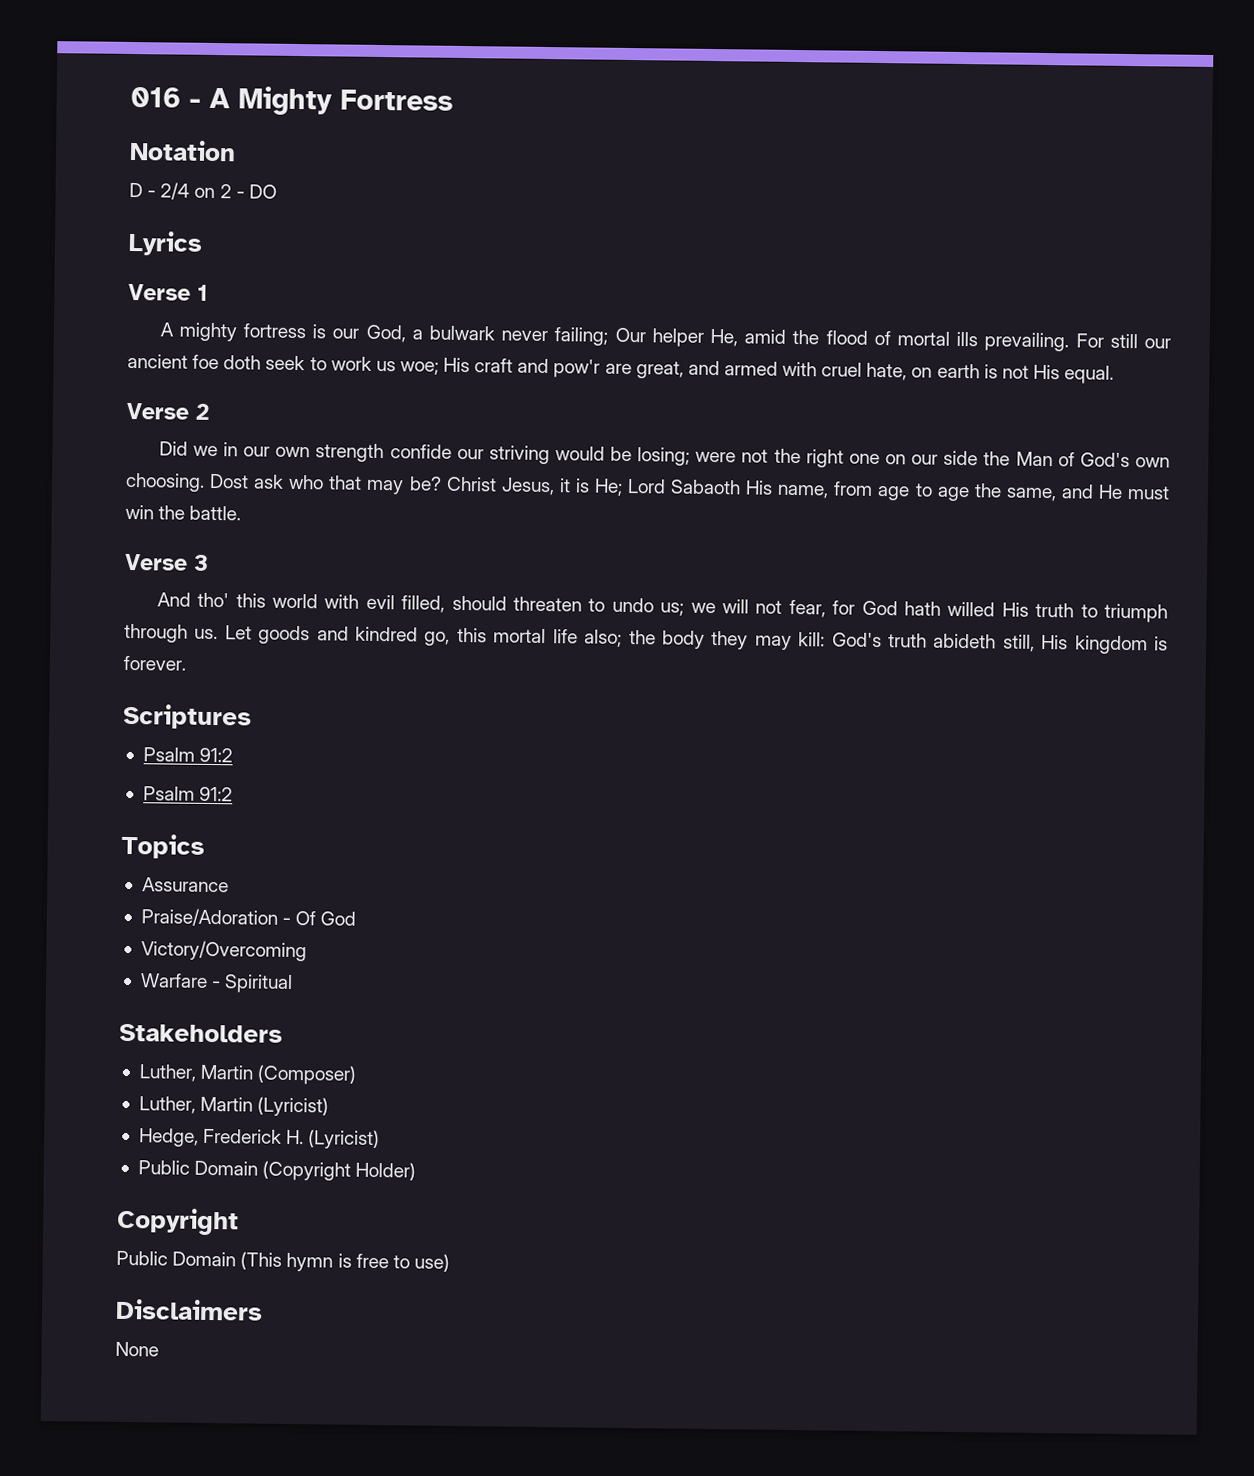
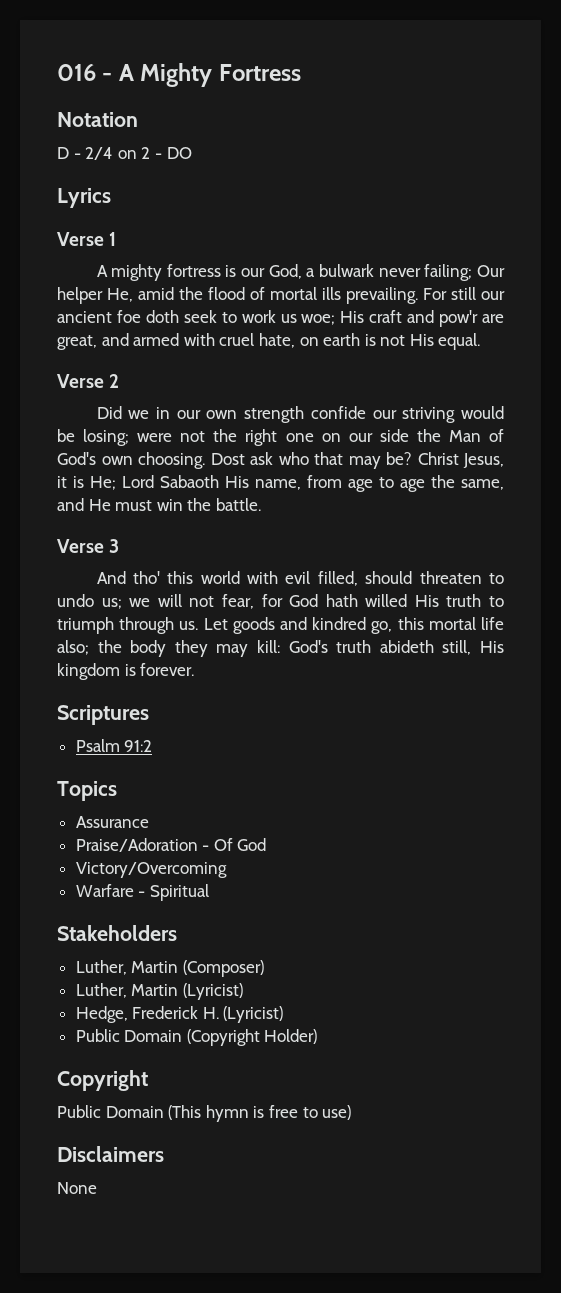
  Scriptures
- Psalm 91:2

